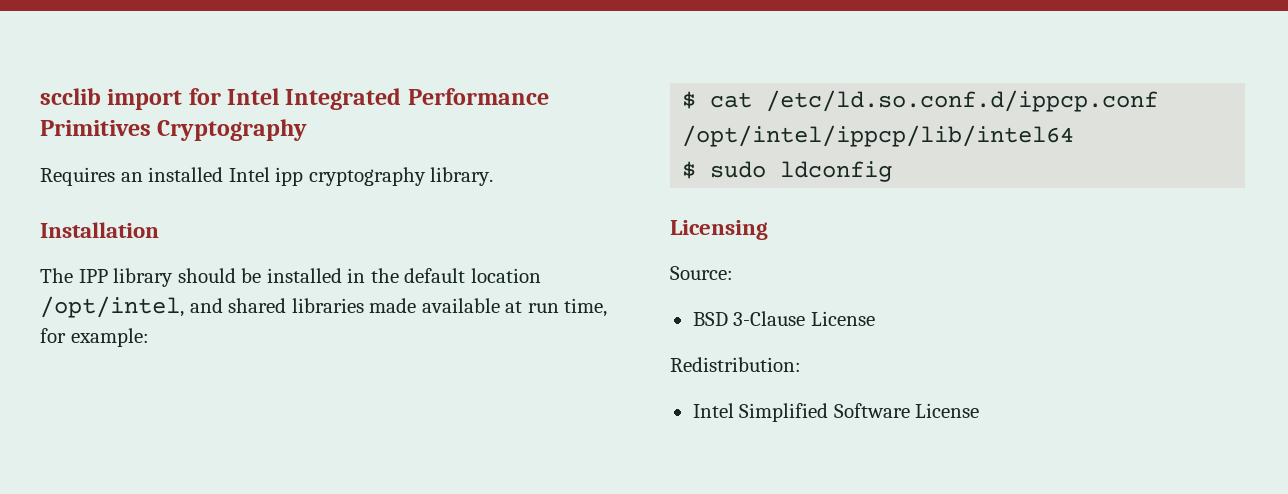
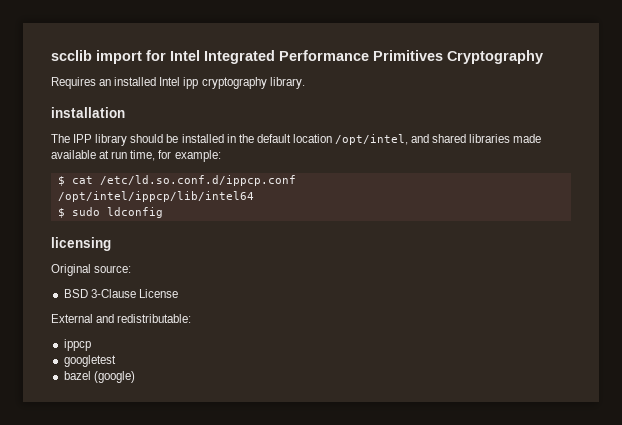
- Installation
+ installation
- Licensing
- Source:
+ licensing
+ Original source:
- Redistribution:
- Intel Simplified Software License
+ External and redistributable:
+ ippcp
+ googletest
+ bazel (google)

